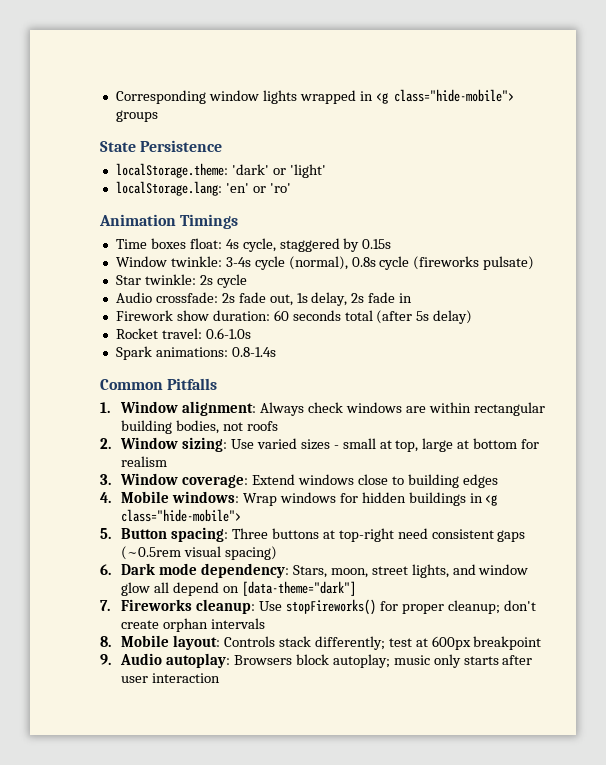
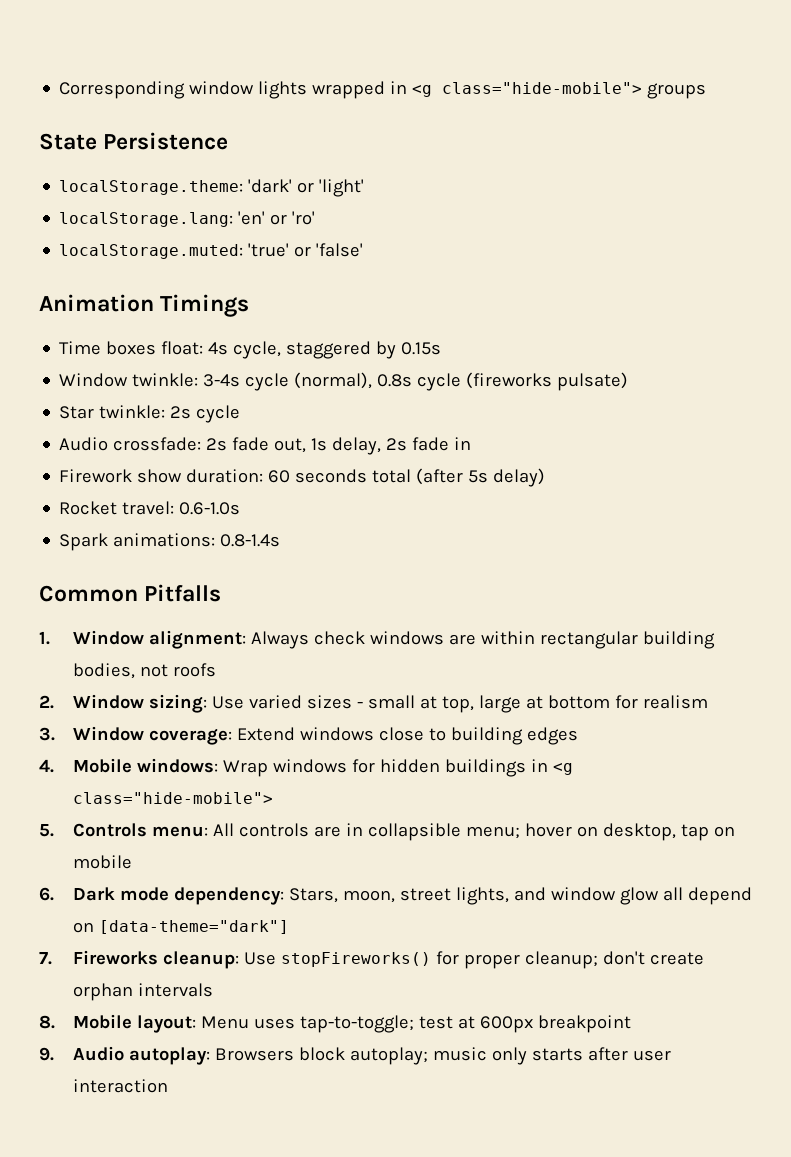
+ localStorage.muted: 'true' or 'false'
- 5. Button spacing: Three buttons at top-right need consistent gaps (~0.5rem visual spacing)
+ 5. Controls menu: All controls are in collapsible menu; hover on desktop, tap on mobile
- 8. Mobile layout: Controls stack differently; test at 600px breakpoint
+ 8. Mobile layout: Menu uses tap-to-toggle; test at 600px breakpoint

